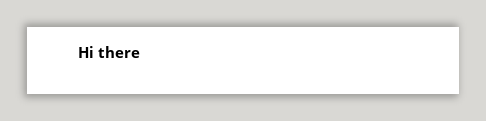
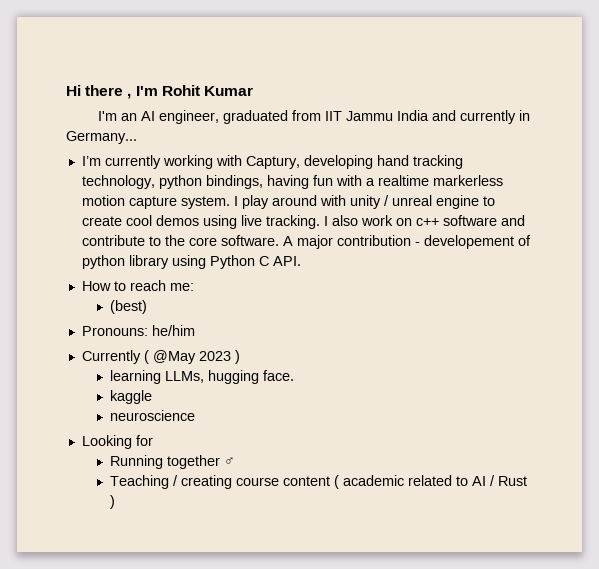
- Hi there
+ Hi there , I'm Rohit Kumar
+ I'm an AI engineer, graduated from IIT Jammu India and currently in Germany...
+ I’m currently working with Captury, developing hand tracking technology, python bindings, having fun with a realtime markerless motion capture system. I play around with unity / unreal engine to create cool demos using live tracking. I also work on c++ software and contribute to the core software. A major contribution - developement of python library using Python C API.
+ How to reach me:
+ (best)
+ Pronouns: he/him
+ Currently ( @May 2023 )
+ learning LLMs, hugging face.
+ kaggle
+ neuroscience
+ Looking for
+ Running together ♂
+ Teaching / creating course content ( academic related to AI / Rust )

